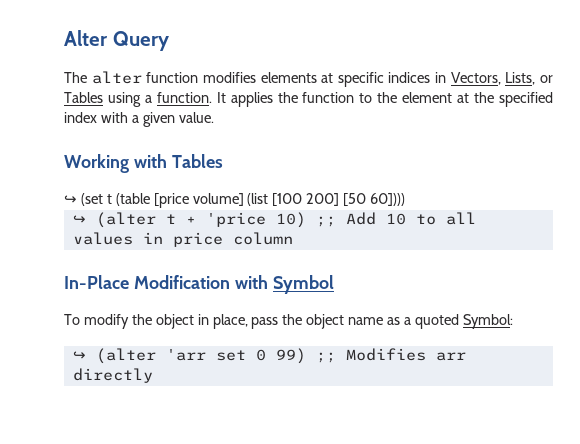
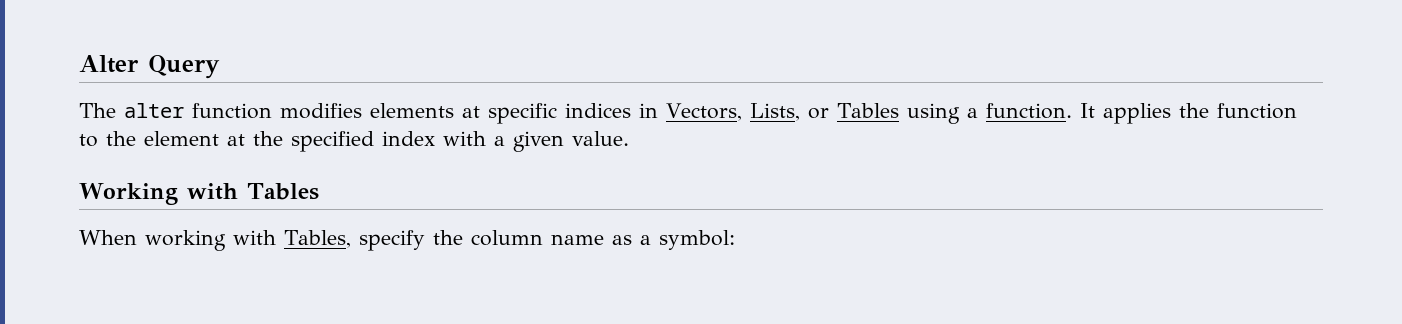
- ↪ (set t (table [price volume] (list [100 200] [50 60])))
- ↪ (alter t + 'price 10) ;; Add 10 to all values in price column
- In-Place Modification with Symbol
- To modify the object in place, pass the object name as a quoted Symbol:
- ↪ (alter 'arr set 0 99) ;; Modifies arr directly
+ When working with Tables, specify the column name as a symbol:

